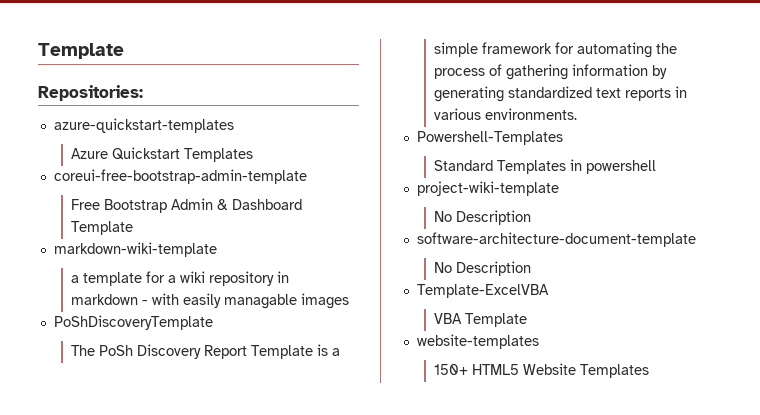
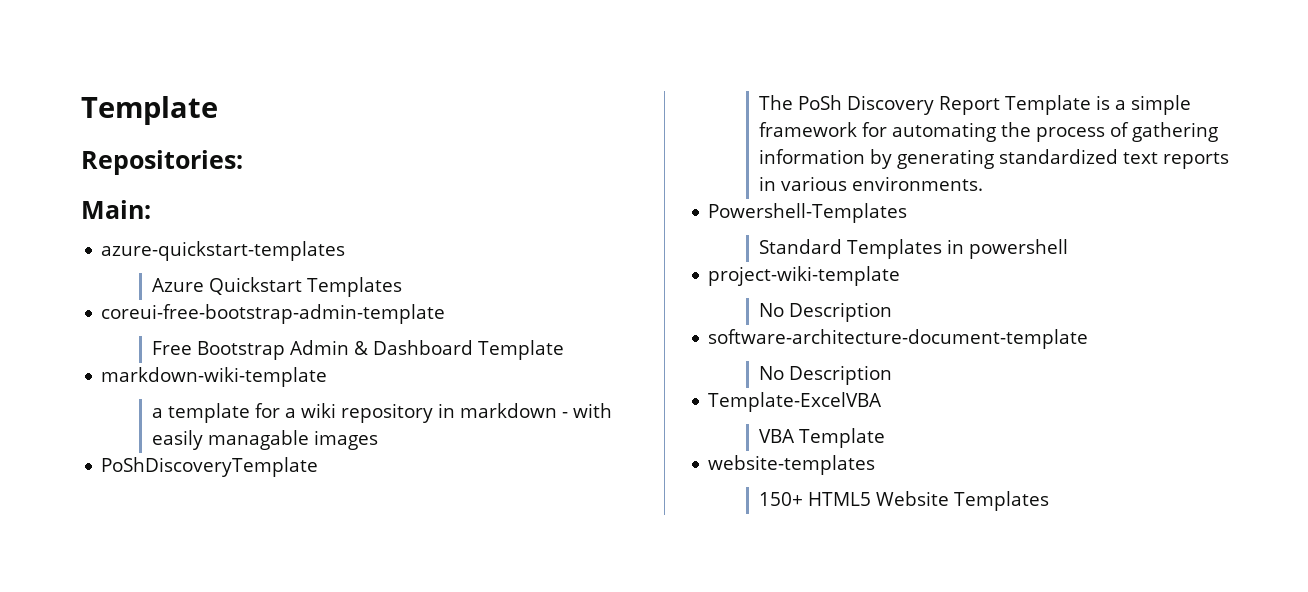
+ Main:

